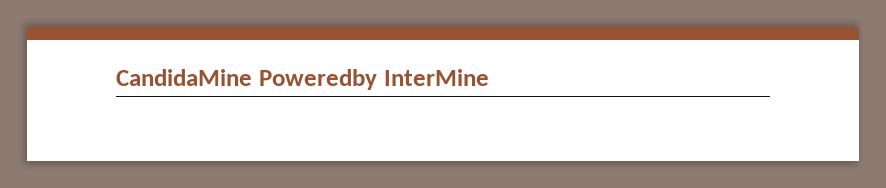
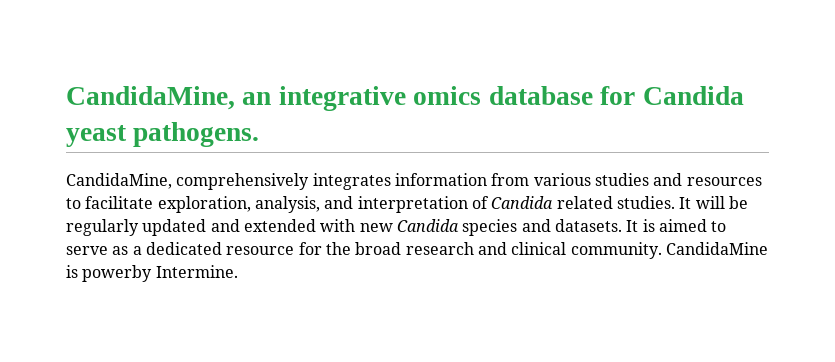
- CandidaMine Poweredby InterMine
+ CandidaMine, an integrative omics database for Candida yeast pathogens.
+ CandidaMine, comprehensively integrates information from various studies and resources to facilitate exploration, analysis, and interpretation of Candida related studies. It will be regularly updated and extended with new Candida species and datasets. It is aimed to serve as a dedicated resource for the broad research and clinical community. CandidaMine is powerby Intermine.

